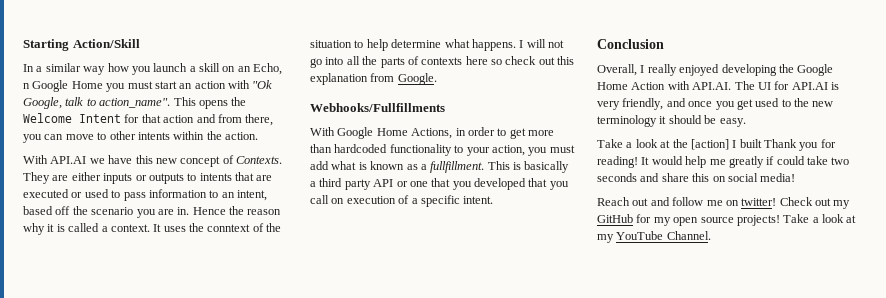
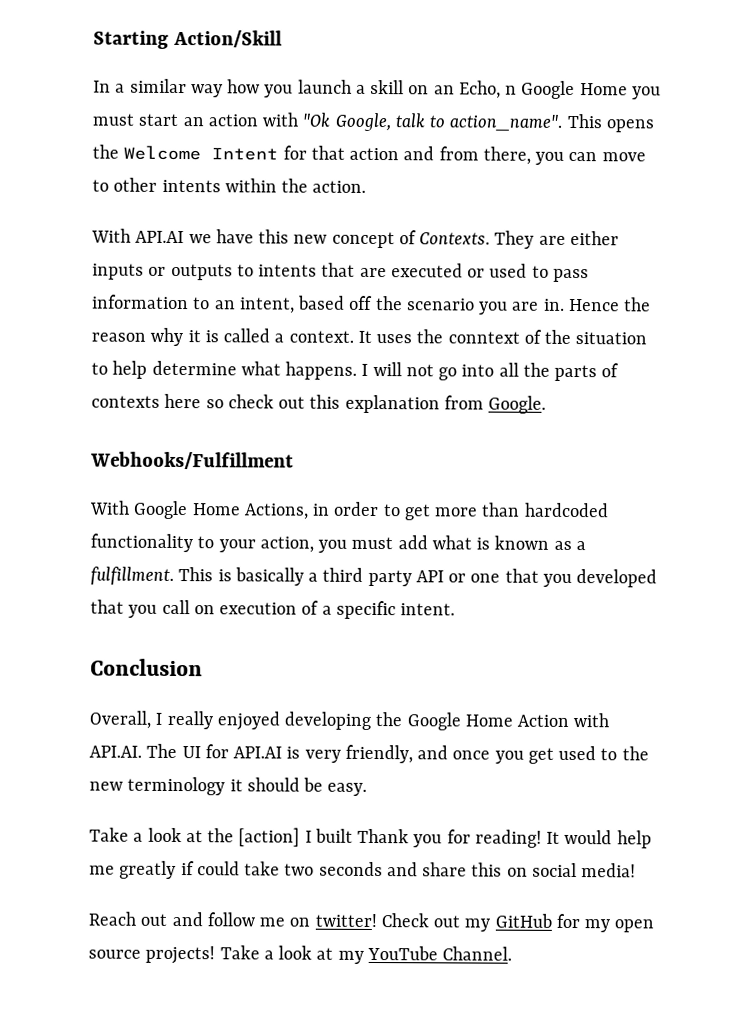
- Webhooks/Fullfillments
+ Webhooks/Fulfillment
- With Google Home Actions, in order to get more than hardcoded functionality to your action, you must add what is known as a fullfillment.
+ With Google Home Actions, in order to get more than hardcoded functionality to your action, you must add what is known as a fulfillment.

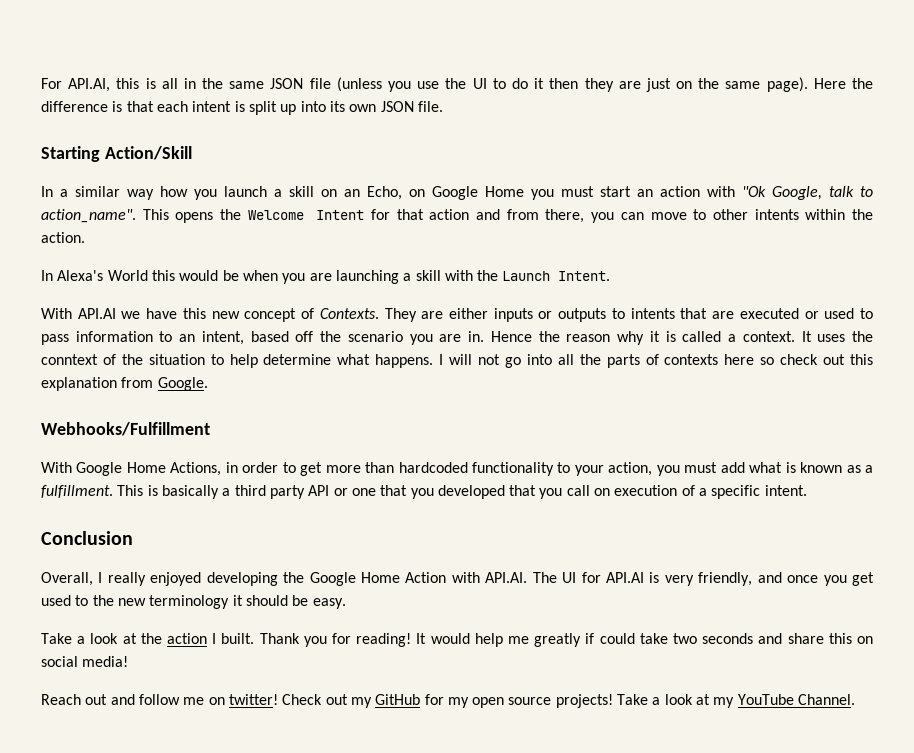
+ For API.AI, this is all in the same JSON file (unless you use the UI to do it then they are just on the same page). Here the difference is that each intent is split up into its own JSON file.
- In a similar way how you launch a skill on an Echo, n Google Home you must start an action with "Ok Google, talk to action_name".
+ In a similar way how you launch a skill on an Echo, on Google Home you must start an action with "Ok Google, talk to action_name".
+ In Alexa's World this would be when you are launching a skill with the Launch Intent.
- Take a look at the [action] I built Thank you for reading!
+ Take a look at the action I built. Thank you for reading!

